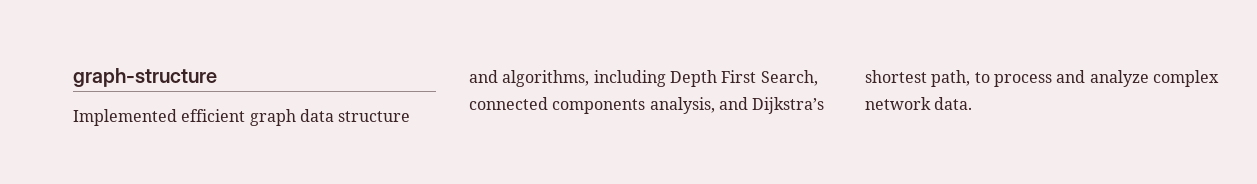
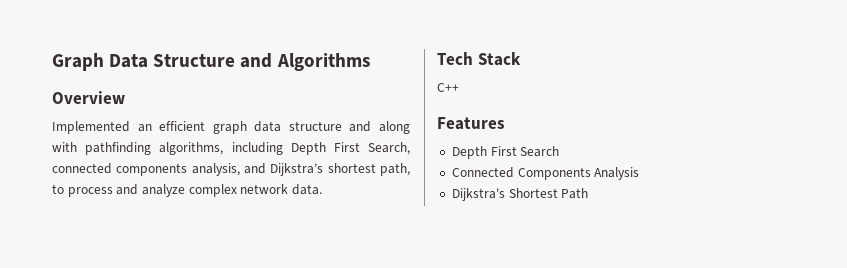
- graph-structure
+ Graph Data Structure and Algorithms
+ Overview
- Implemented efficient graph data structure and algorithms, including Depth First Search, connected components analysis, and Dijkstra’s shortest path, to process and analyze complex network data.
+ Implemented an efficient graph data structure and along with pathfinding algorithms, including Depth First Search, connected components analysis, and Dijkstra’s shortest path, to process and analyze complex network data.
+ Tech Stack
+ C++
+ Features
+ Depth First Search
+ Connected Components Analysis
+ Dijkstra's Shortest Path

